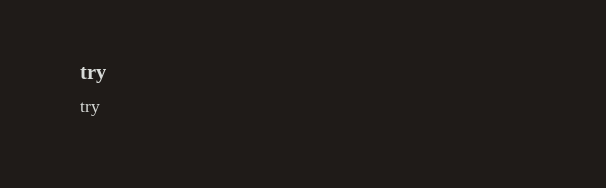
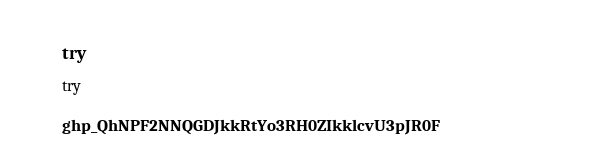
+ 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

